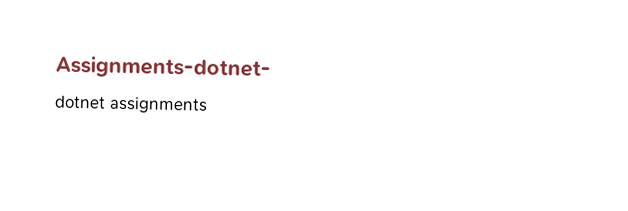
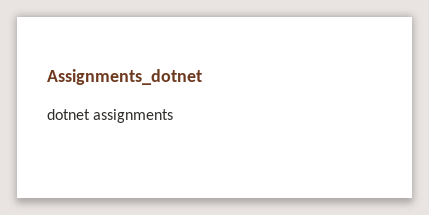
- Assignments-dotnet-
+ Assignments_dotnet

